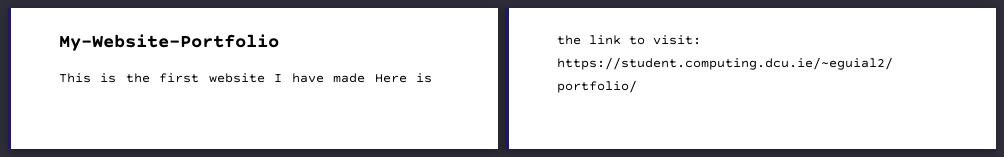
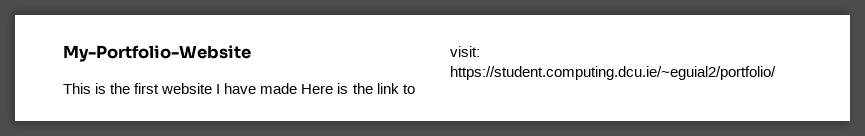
- My-Website-Portfolio
+ My-Portfolio-Website

